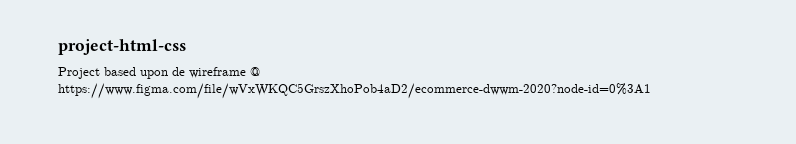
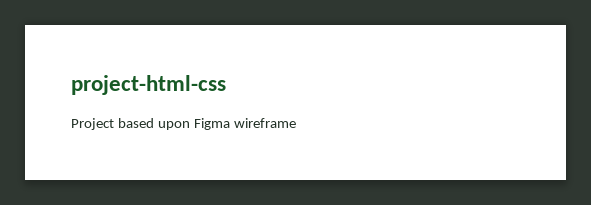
- Project based upon de wireframe @ https://www.figma.com/file/wVxWKQC5GrszXhoPob4aD2/ecommerce-dwwm-2020?node-id=0%3A1
+ Project based upon Figma wireframe

